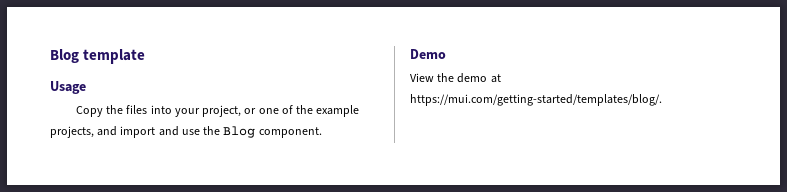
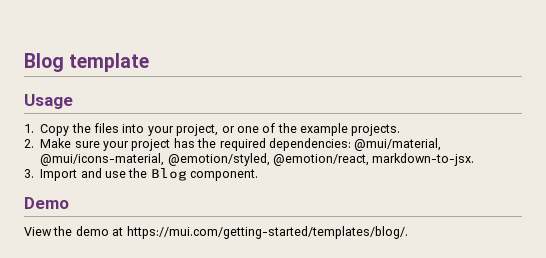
- Copy the files into your project, or one of the example projects, and import and use the Blog component.
+ 1. Copy the files into your project, or one of the example projects.
+ 2. Make sure your project has the required dependencies: @mui/material, @mui/icons-material, @emotion/styled, @emotion/react, markdown-to-jsx.
+ 3. Import and use the Blog component.

